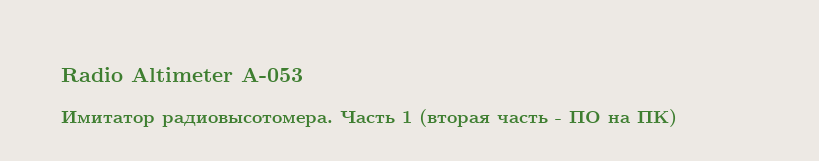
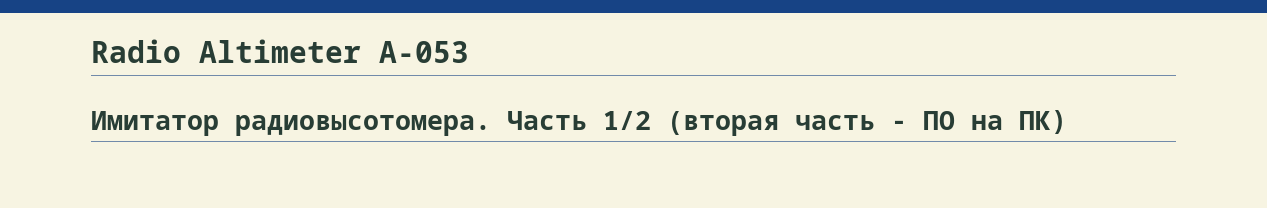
- Часть 1 (вторая часть - ПО на ПК)
+ Часть 1/2 (вторая часть - ПО на ПК)

